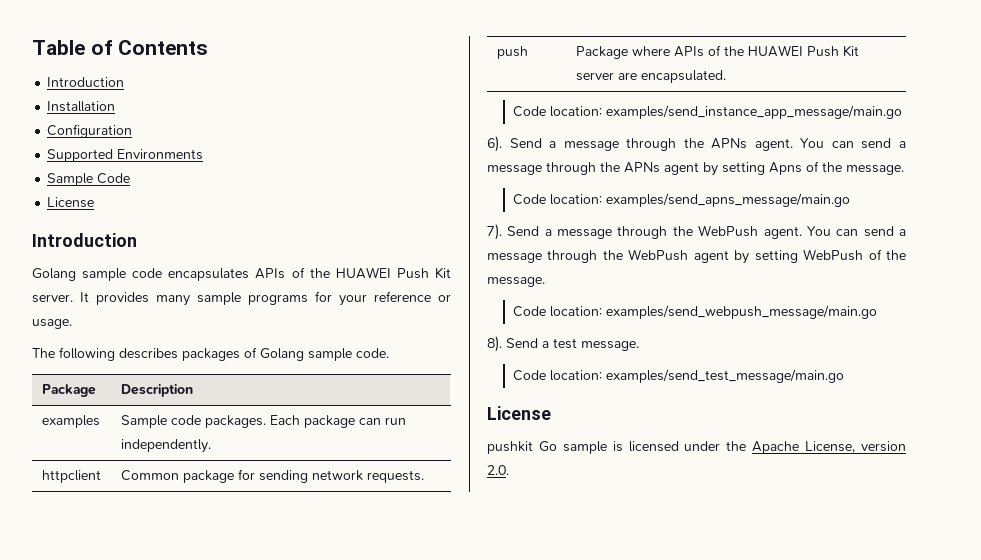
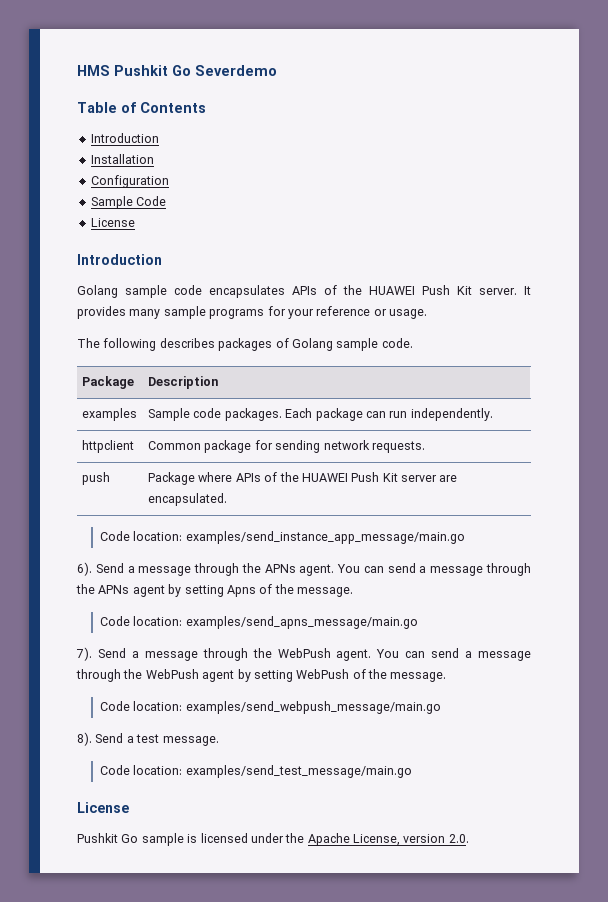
+ HMS Pushkit Go Severdemo
- Supported Environments
- pushkit Go sample is licensed under the Apache License, version 2.0.
+ Pushkit Go sample is licensed under the Apache License, version 2.0.

